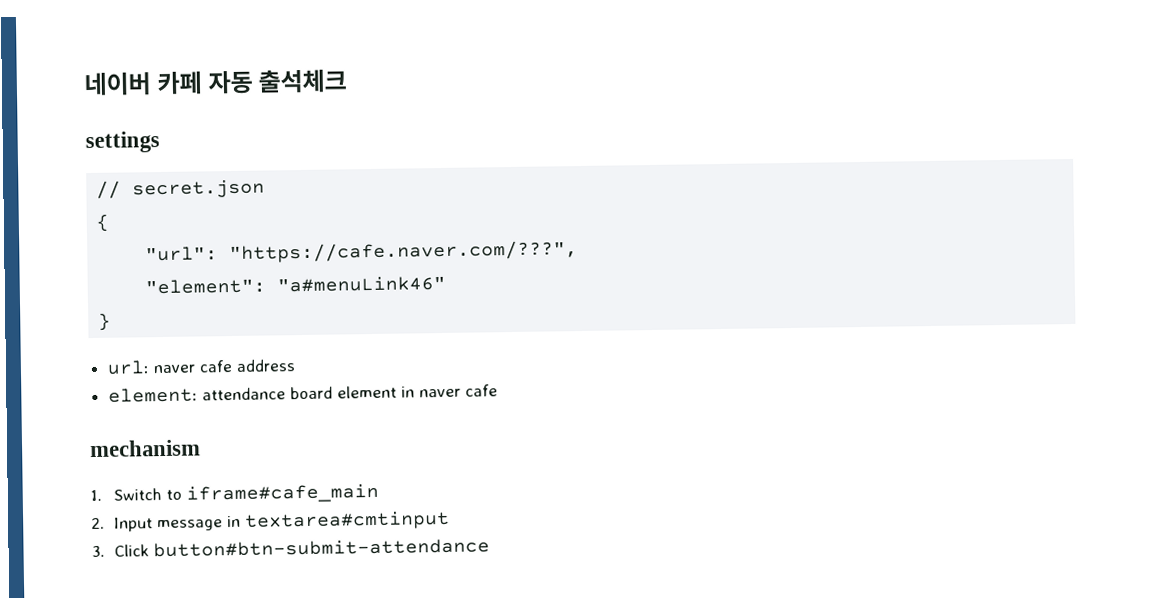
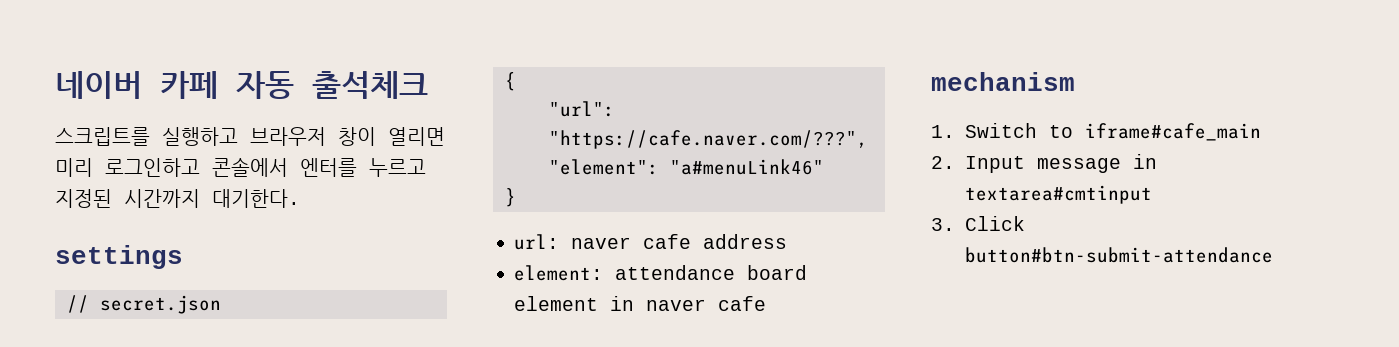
+ 스크립트를 실행하고 브라우저 창이 열리면 미리 로그인하고 콘솔에서 엔터를 누르고 지정된 시간까지 대기한다.

